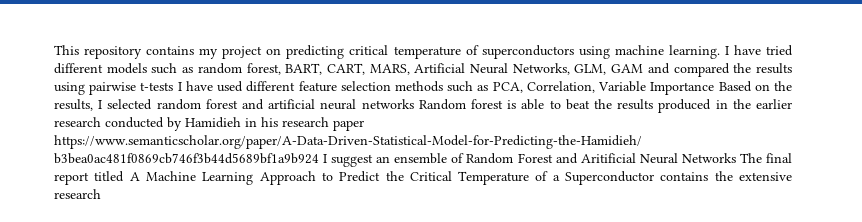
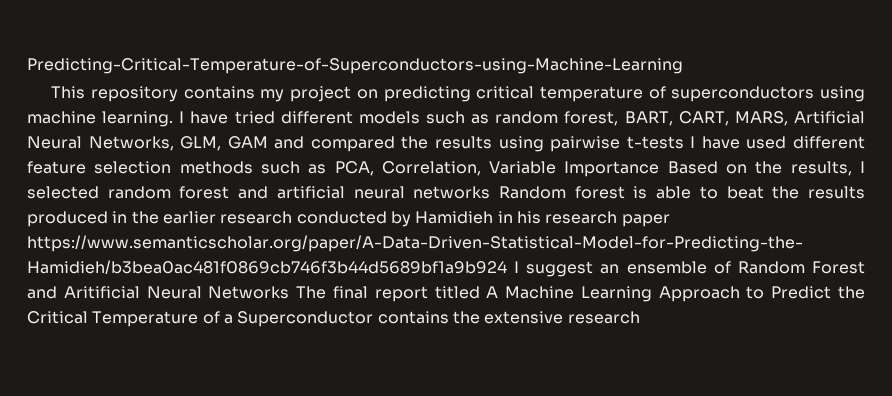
+ Predicting-Critical-Temperature-of-Superconductors-using-Machine-Learning

